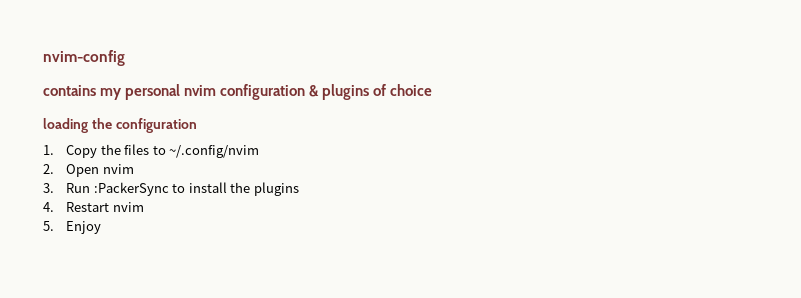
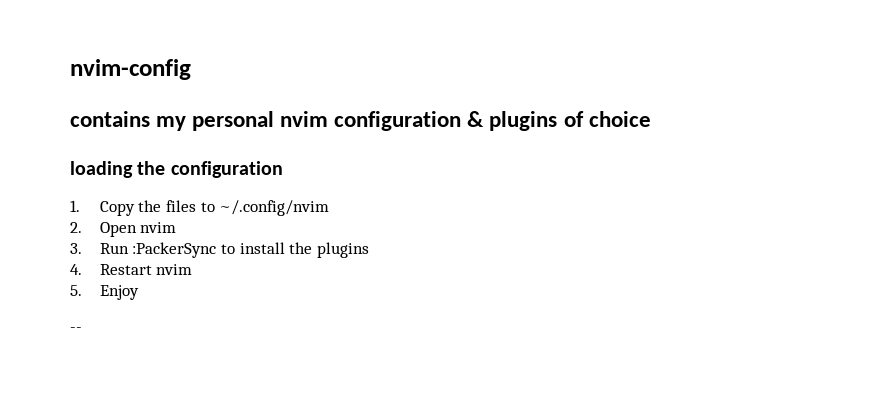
+ --

